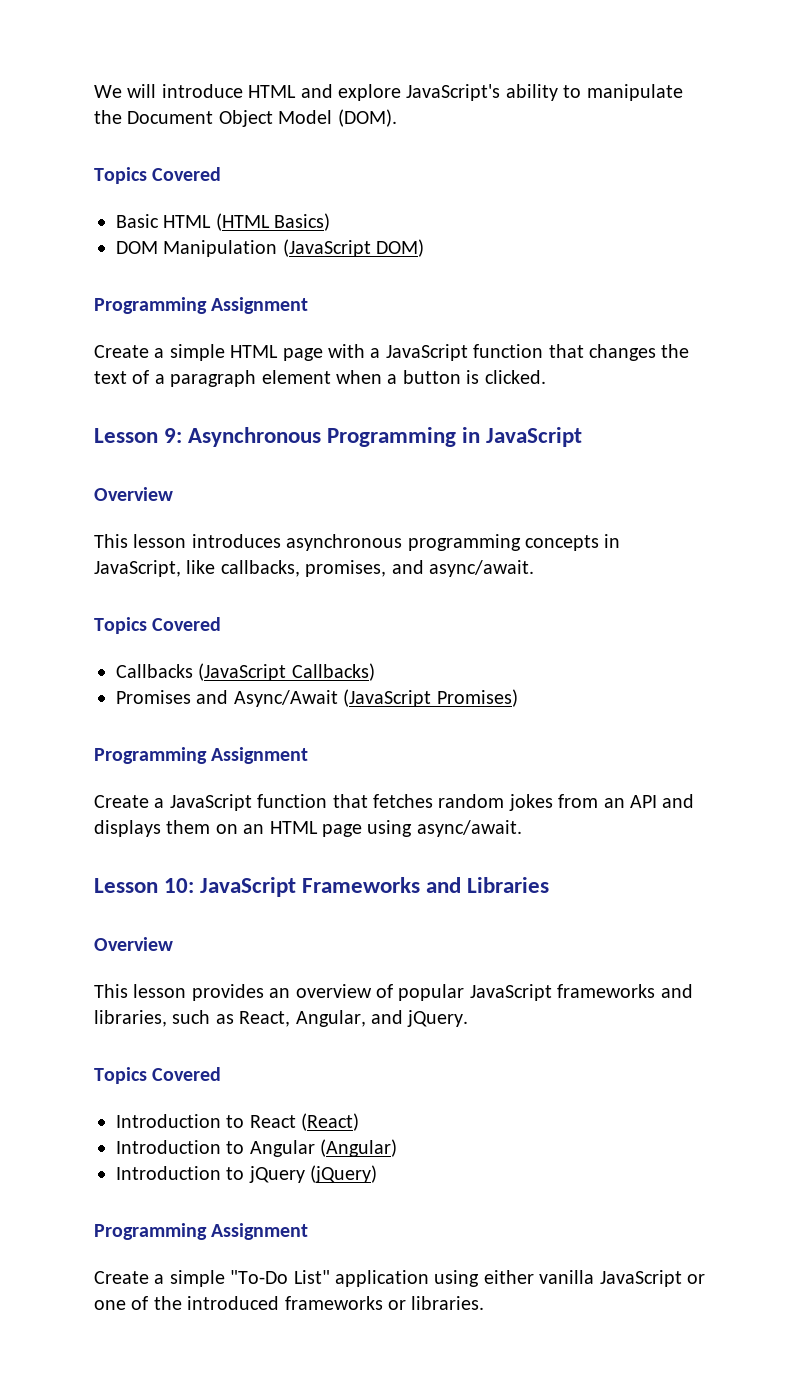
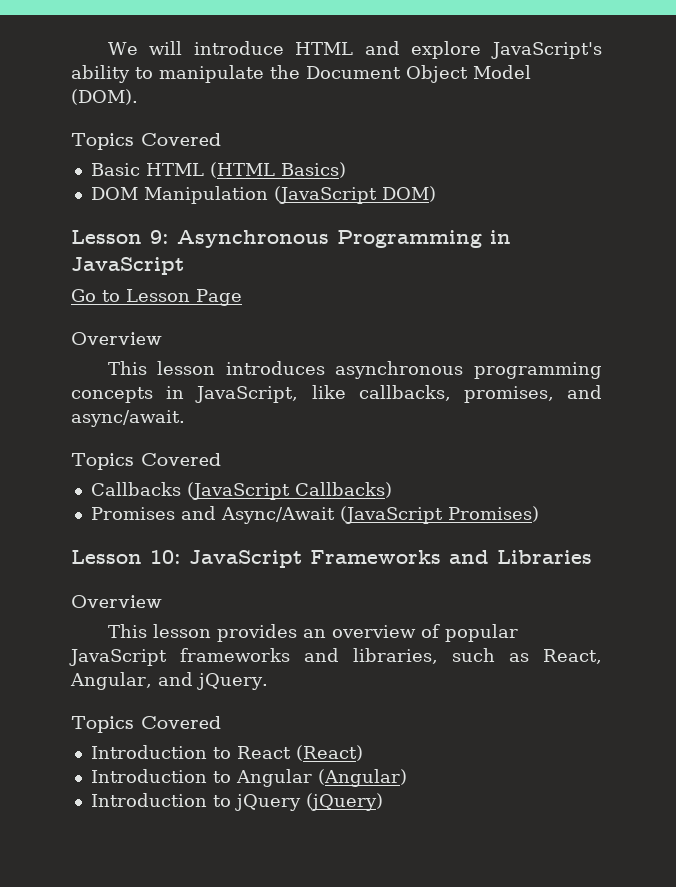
  DOM Manipulation (JavaScript DOM)
- Programming Assignment
- Create a simple HTML page with a JavaScript function that changes the text of a paragraph element when a button is clicked.
+ Go to Lesson Page
  Promises and Async/Await (JavaScript Promises)
- Programming Assignment
- Create a JavaScript function that fetches random jokes from an API and displays them on an HTML page using async/await.
  Introduction to jQuery (jQuery)
- Programming Assignment
- Create a simple "To-Do List" application using either vanilla JavaScript or one of the introduced frameworks or libraries.

